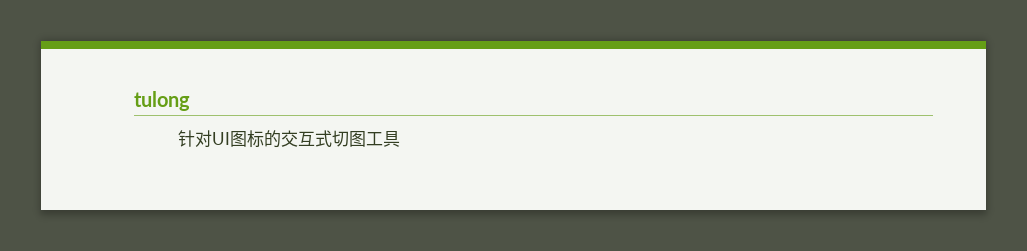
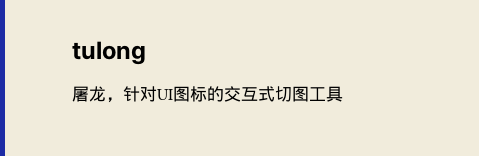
- 针对UI图标的交互式切图工具
+ 屠龙，针对UI图标的交互式切图工具

